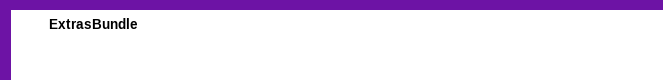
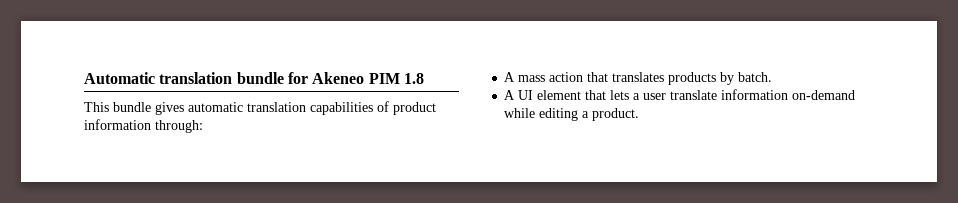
- ExtrasBundle
+ Automatic translation bundle for Akeneo PIM 1.8
+ This bundle gives automatic translation capabilities of product information through:
+ A mass action that translates products by batch.
+ A UI element that lets a user translate information on-demand while editing a product.

